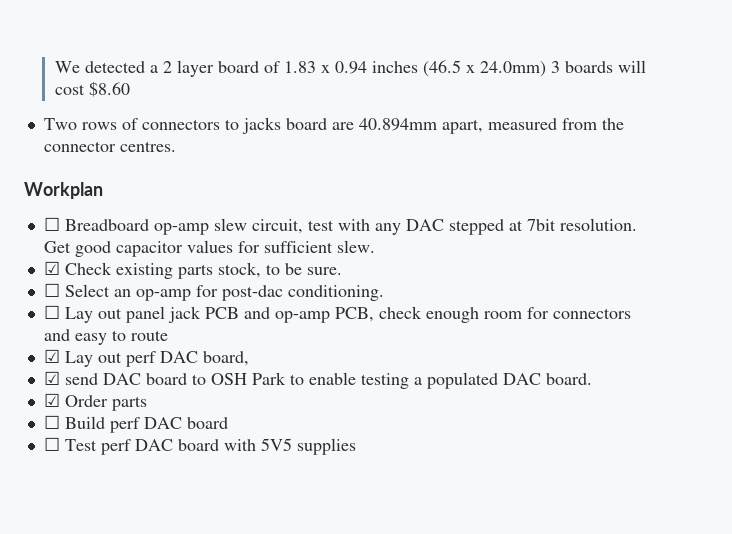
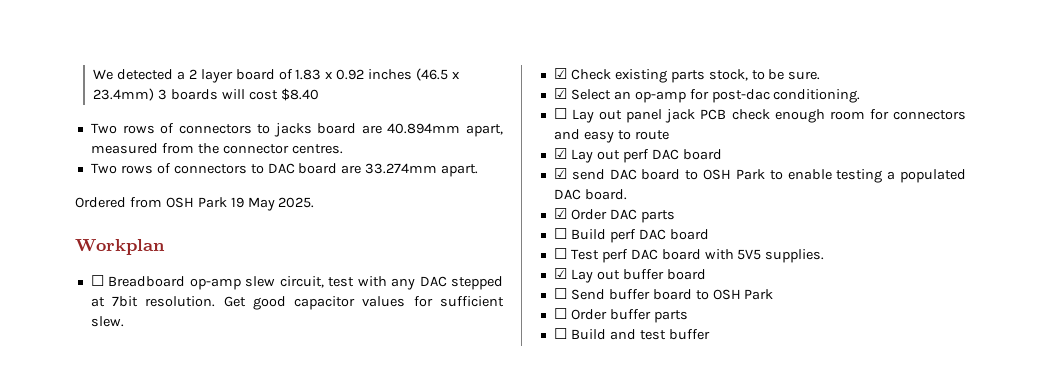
- We detected a 2 layer board of 1.83 x 0.94 inches (46.5 x 24.0mm) 3 boards will cost $8.60
+ We detected a 2 layer board of 1.83 x 0.92 inches (46.5 x 23.4mm) 3 boards will cost $8.40
+ Two rows of connectors to DAC board are 33.274mm apart.
+ Ordered from OSH Park 19 May 2025.
- ☐ Select an op-amp for post-dac conditioning.
+ ☑ Select an op-amp for post-dac conditioning.
- ☐ Lay out panel jack PCB and op-amp PCB, check enough room for connectors and easy to route
+ ☐ Lay out panel jack PCB check enough room for connectors and easy to route
- ☑ Lay out perf DAC board,
+ ☑ Lay out perf DAC board
- ☑ Order parts
+ ☑ Order DAC parts
- ☐ Test perf DAC board with 5V5 supplies
+ ☐ Test perf DAC board with 5V5 supplies.
+ ☑ Lay out buffer board
+ ☐ Send buffer board to OSH Park
+ ☐ Order buffer parts
+ ☐ Build and test buffer

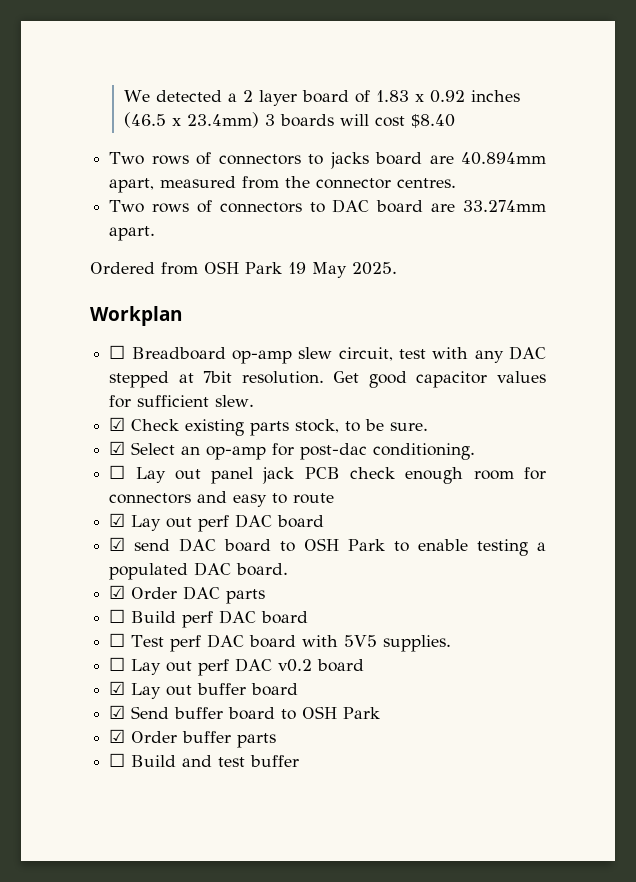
+ ☐ Lay out perf DAC v0.2 board
- ☐ Send buffer board to OSH Park
+ ☑ Send buffer board to OSH Park
- ☐ Order buffer parts
+ ☑ Order buffer parts

